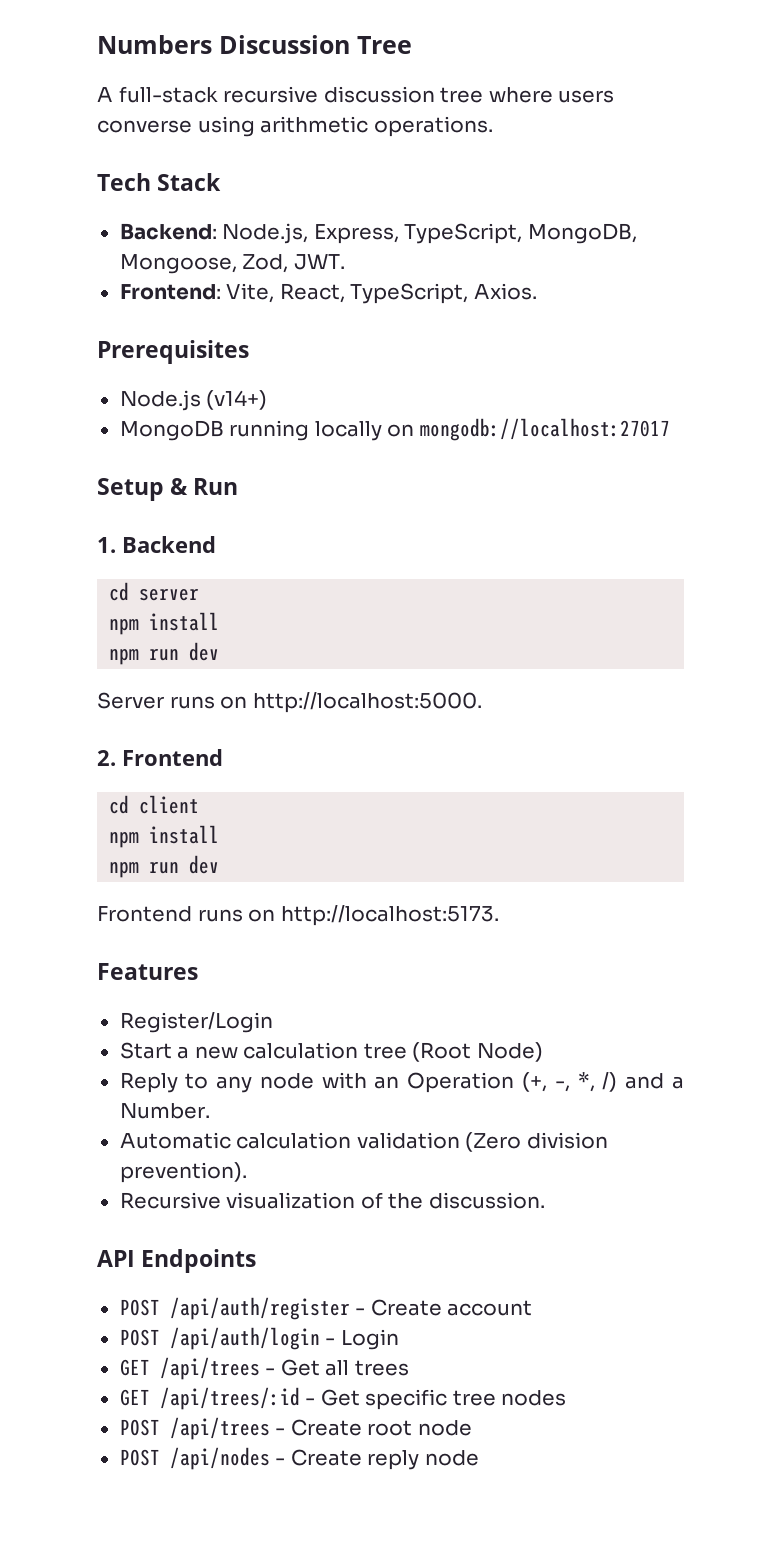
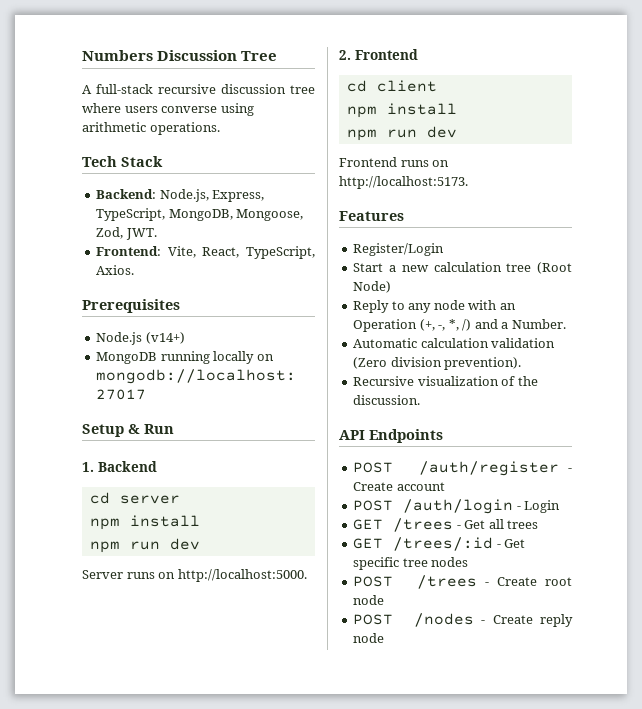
- POST /api/auth/register - Create account
+ POST /auth/register - Create account
- POST /api/auth/login - Login
+ POST /auth/login - Login
- GET /api/trees - Get all trees
+ GET /trees - Get all trees
- GET /api/trees/:id - Get specific tree nodes
+ GET /trees/:id - Get specific tree nodes
- POST /api/trees - Create root node
+ POST /trees - Create root node
- POST /api/nodes - Create reply node
+ POST /nodes - Create reply node

